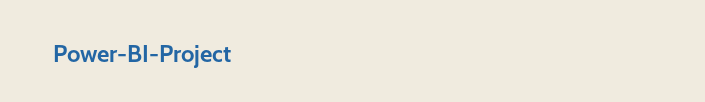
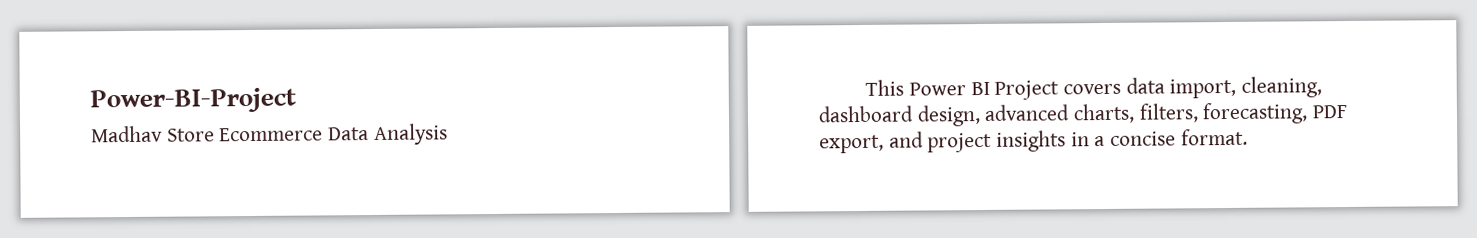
+ Madhav Store Ecommerce Data Analysis
+ This Power BI Project covers data import, cleaning, dashboard design, advanced charts, filters, forecasting, PDF export, and project insights in a concise format.

